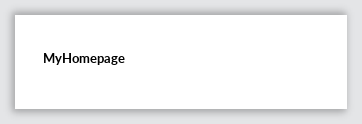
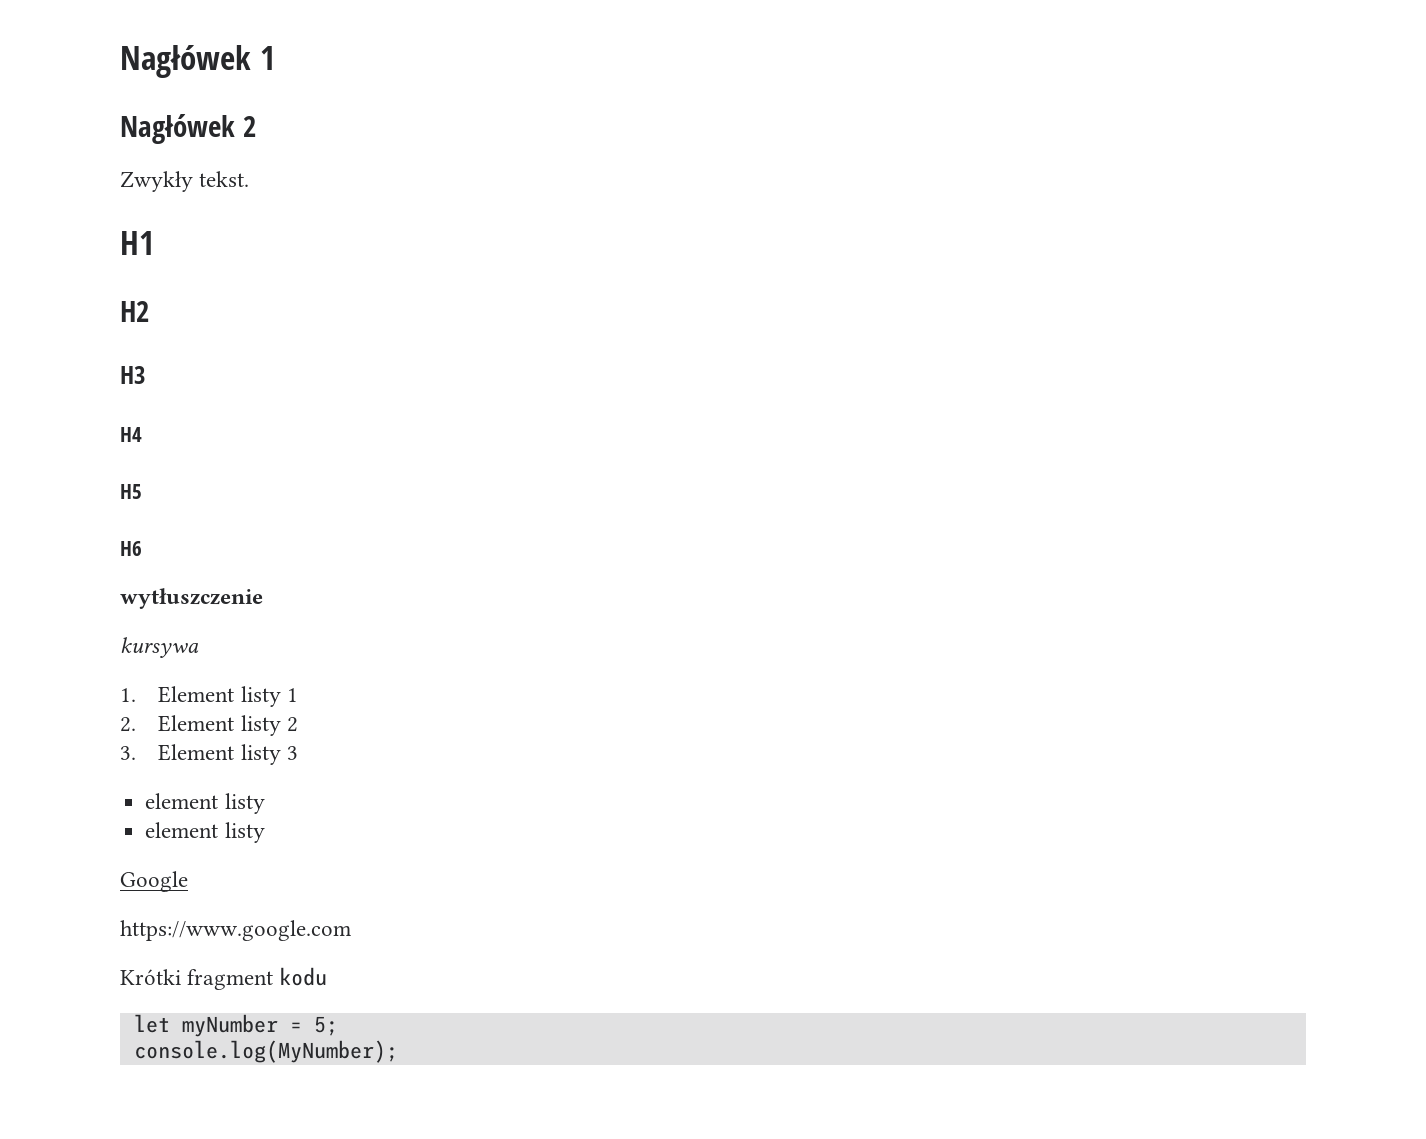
- MyHomepage
+ Nagłówek 1
+ Nagłówek 2
+ Zwykły tekst.
+ H1
+ H2
+ H3
+ H4
+ H5
+ H6
+ wytłuszczenie
+ kursywa
+ 1. Element listy 1
+ 2. Element listy 2
+ 3. Element listy 3
+ element listy
+ element listy
+ Google
+ https://www.google.com
+ Krótki fragment kodu
+ let myNumber = 5;
+ console.log(MyNumber);

